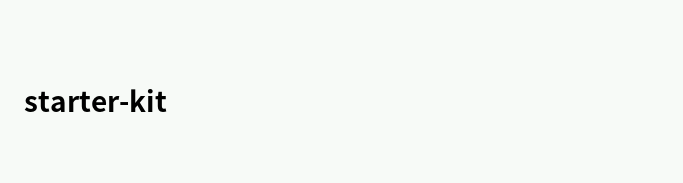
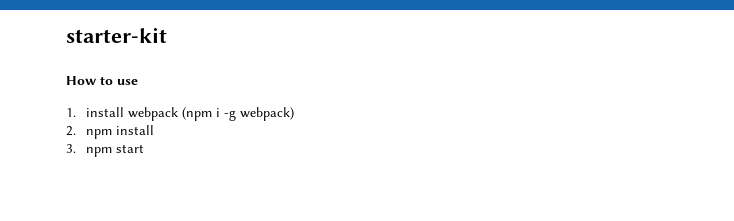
+ How to use
+ 1. install webpack (npm i -g webpack)
+ 2. npm install
+ 3. npm start

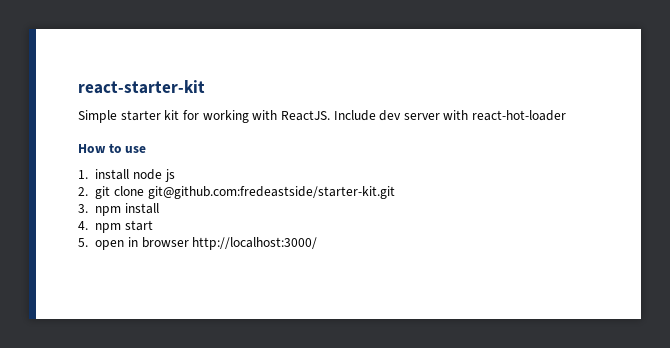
- starter-kit
+ react-starter-kit
+ Simple starter kit for working with ReactJS. Include dev server with react-hot-loader
- 1. install webpack (npm i -g webpack)
- 2. npm install
+ 1. install node js
+ 2. git clone git@github.com:fredeastside/starter-kit.git
+ 3. npm install
- 3. npm start
+ 4. npm start
+ 5. open in browser http://localhost:3000/

